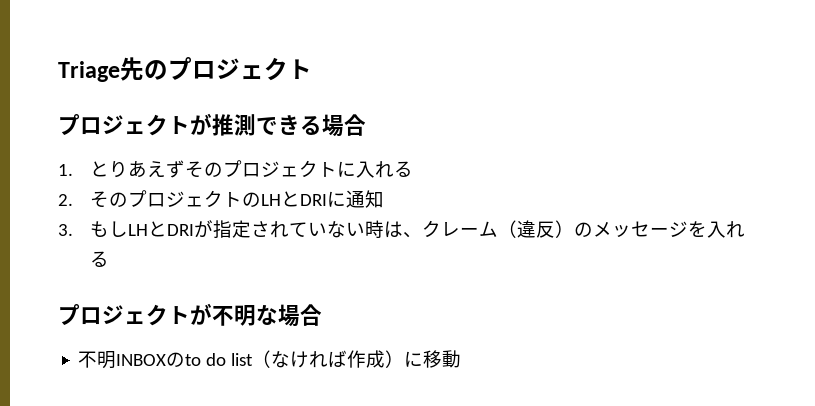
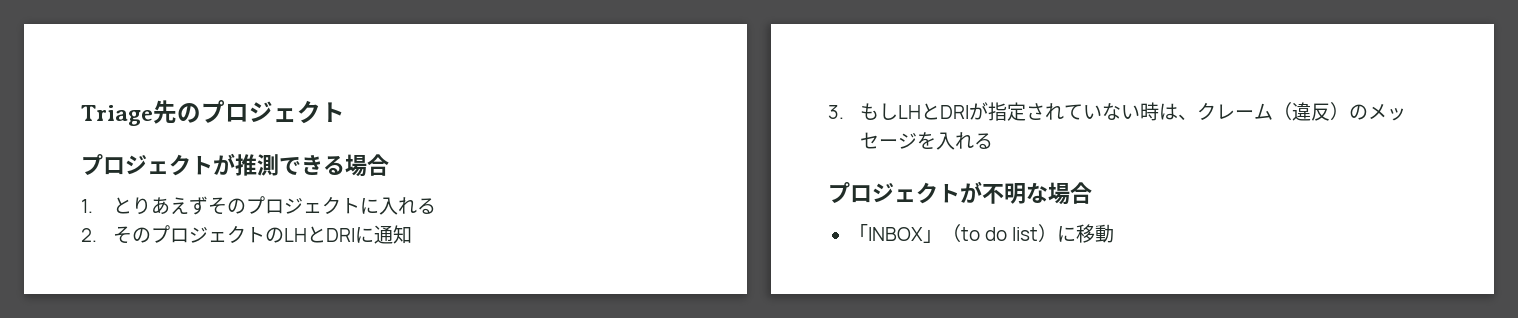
- 不明INBOXのto do list（なければ作成）に移動
+ 「INBOX」（to do list）に移動

